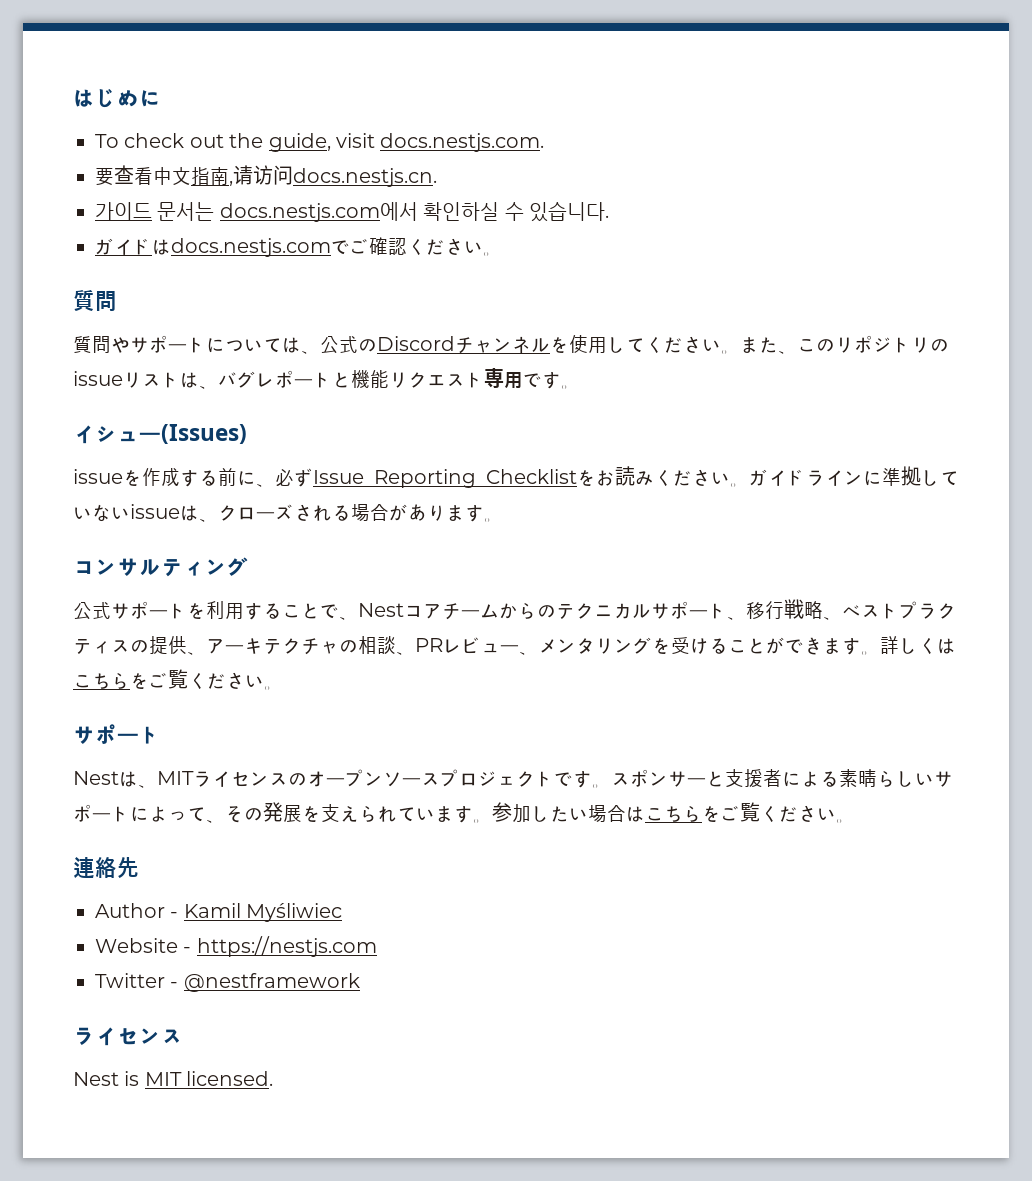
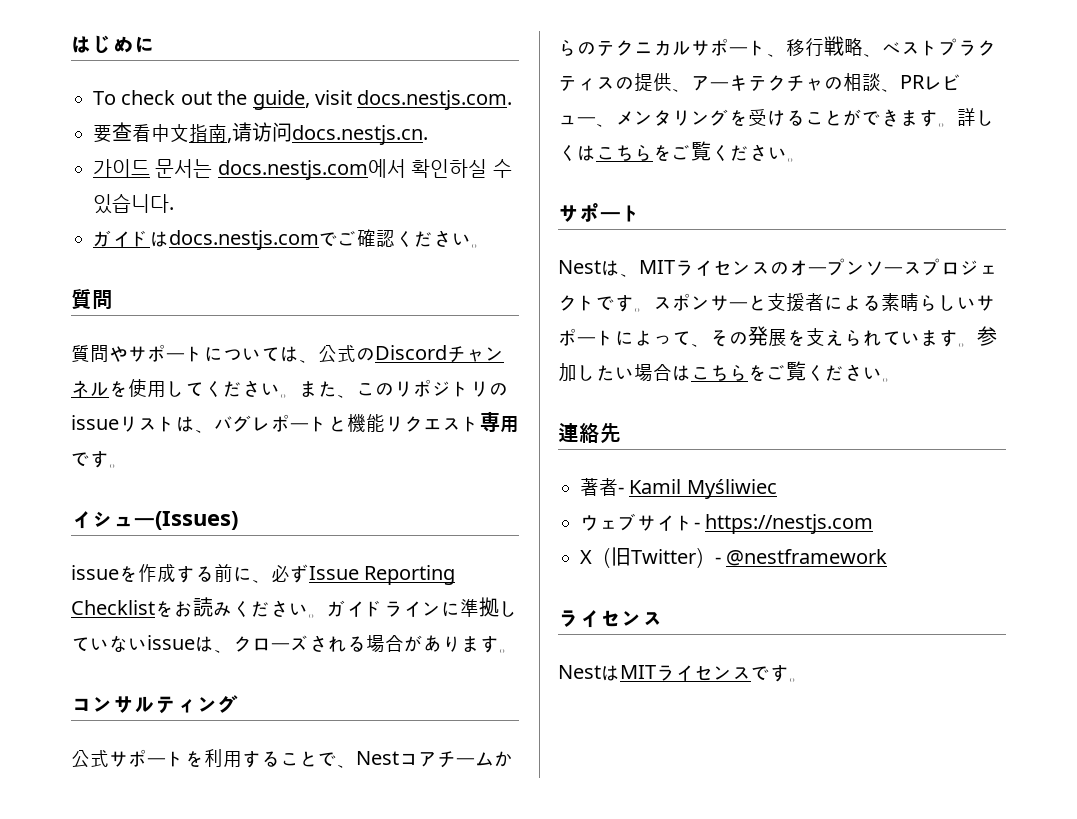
- Author - Kamil Myśliwiec
+ 著者- Kamil Myśliwiec
- Website - https://nestjs.com
+ ウェブサイト- https://nestjs.com
- Twitter - @nestframework
+ X（旧Twitter）- @nestframework
- Nest is MIT licensed.
+ NestはMITライセンスです。

